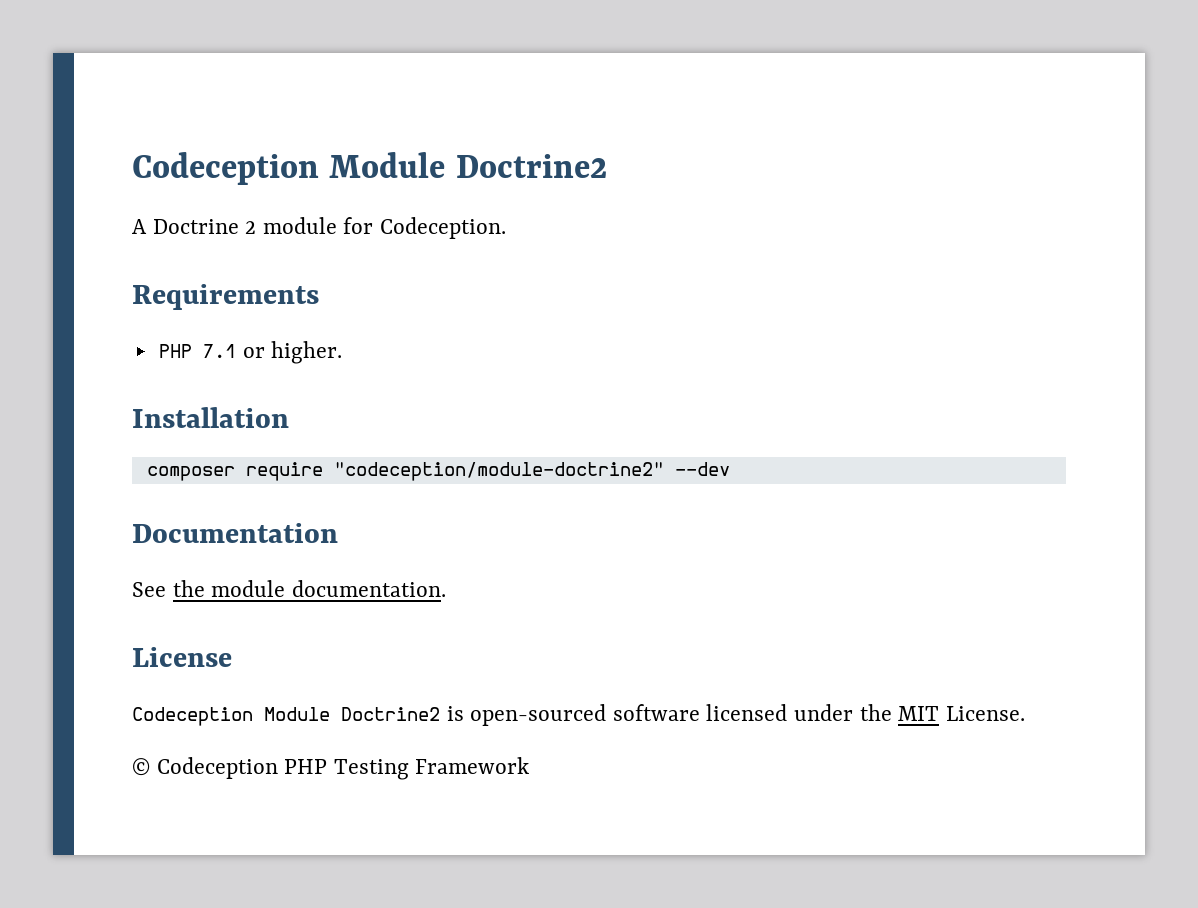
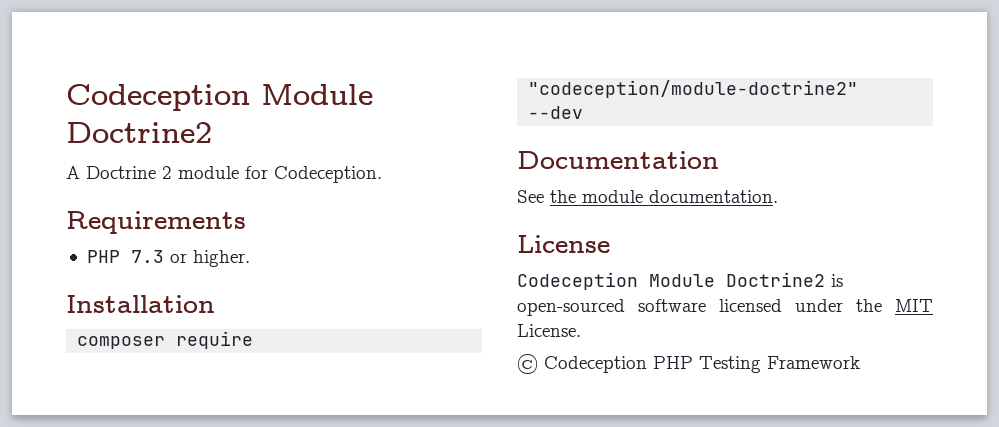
- PHP 7.1 or higher.
+ PHP 7.3 or higher.

